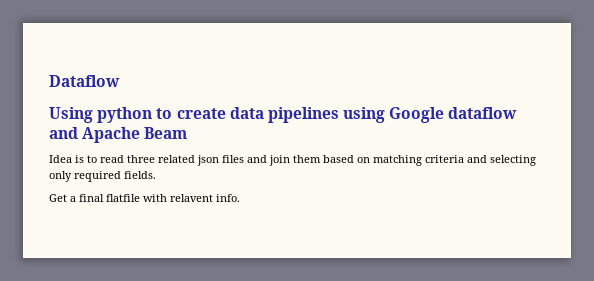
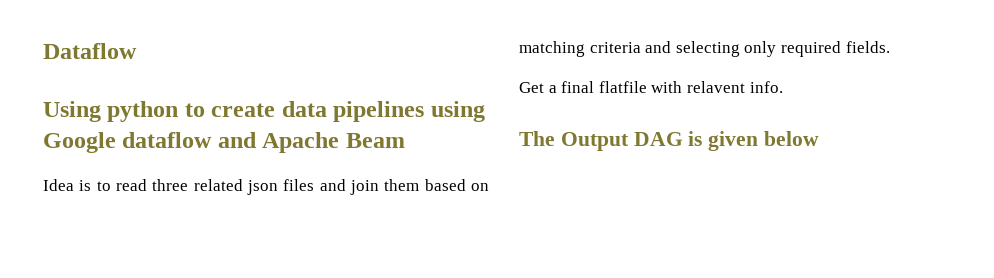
+ The Output DAG is given below

